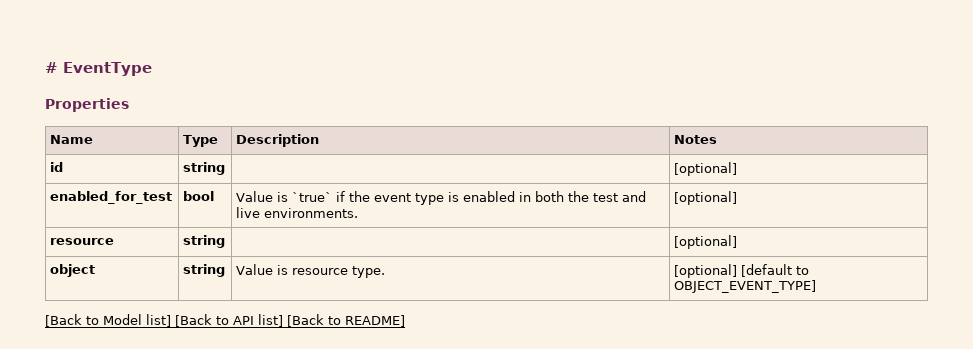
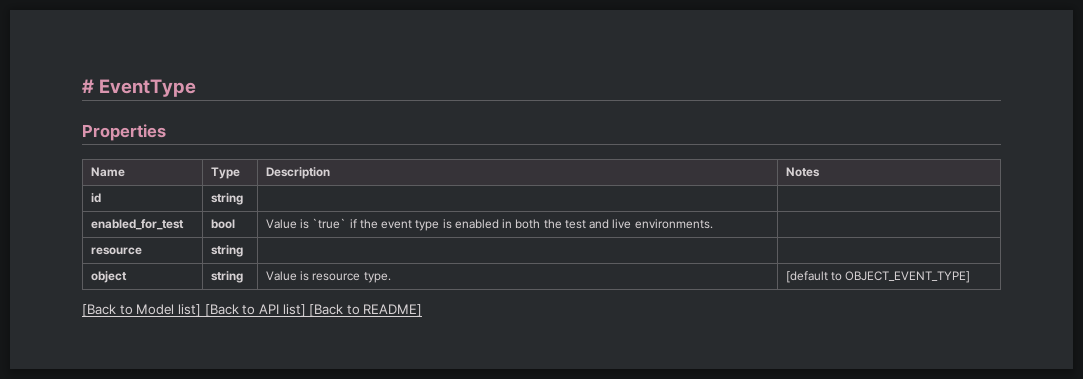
- id | string | | [optional]
+ id | string | |
- enabled_for_test | bool | Value is `true` if the event type is enabled in both the test and live environments. | [optional]
+ enabled_for_test | bool | Value is `true` if the event type is enabled in both the test and live environments. |
- resource | string | | [optional]
+ resource | string | |
- object | string | Value is resource type. | [optional] [default to OBJECT_EVENT_TYPE]
+ object | string | Value is resource type. | [default to OBJECT_EVENT_TYPE]

